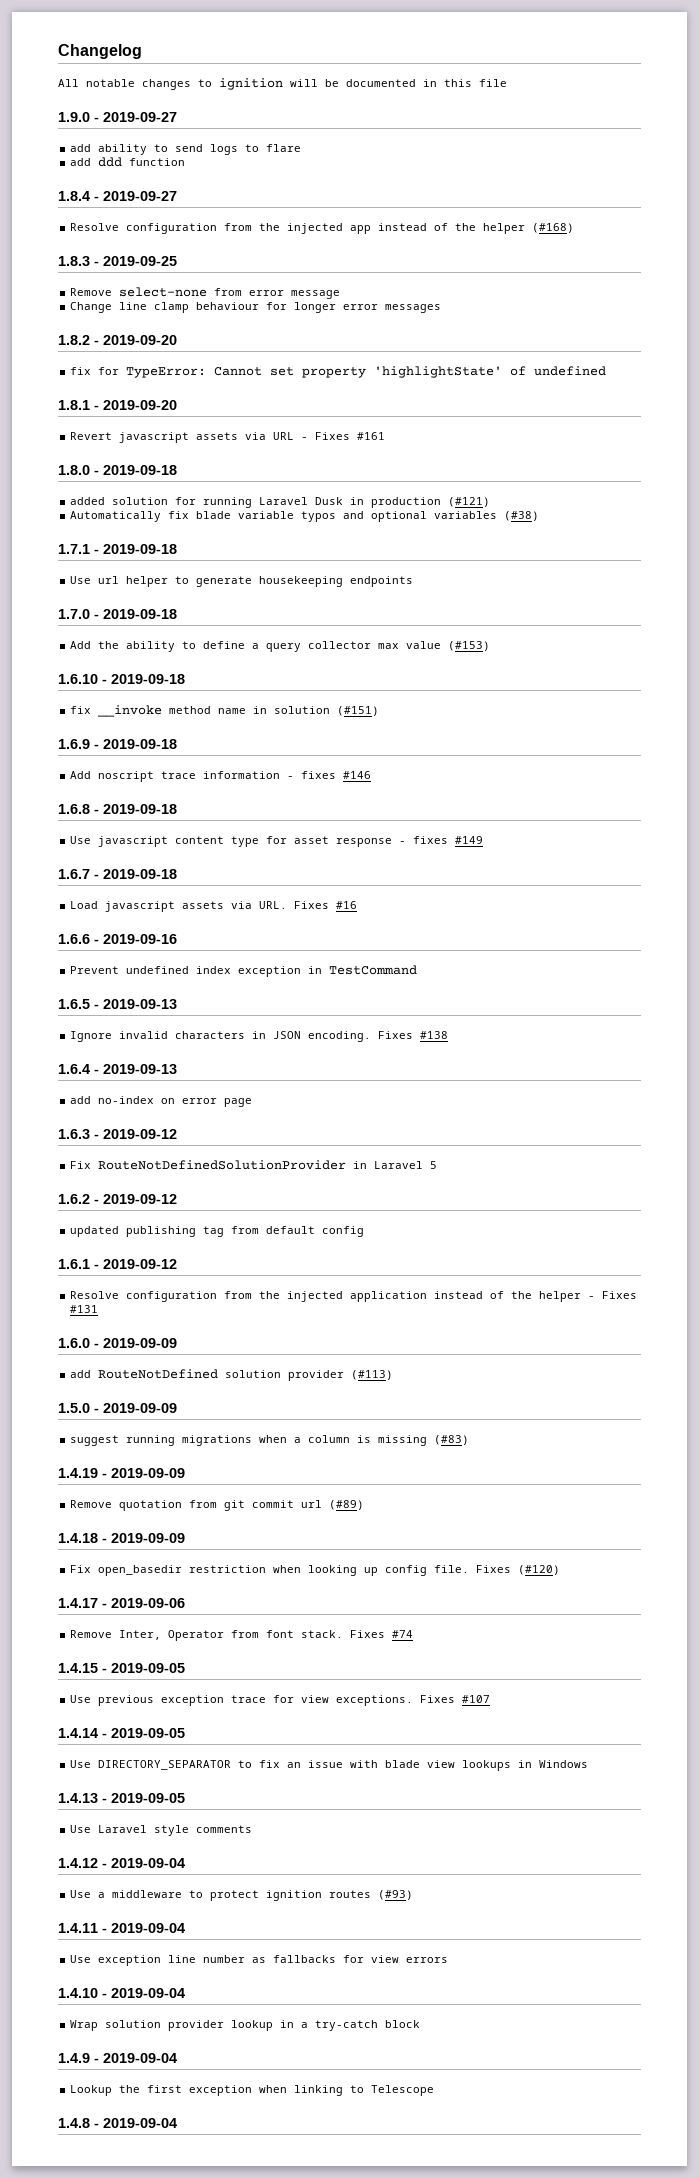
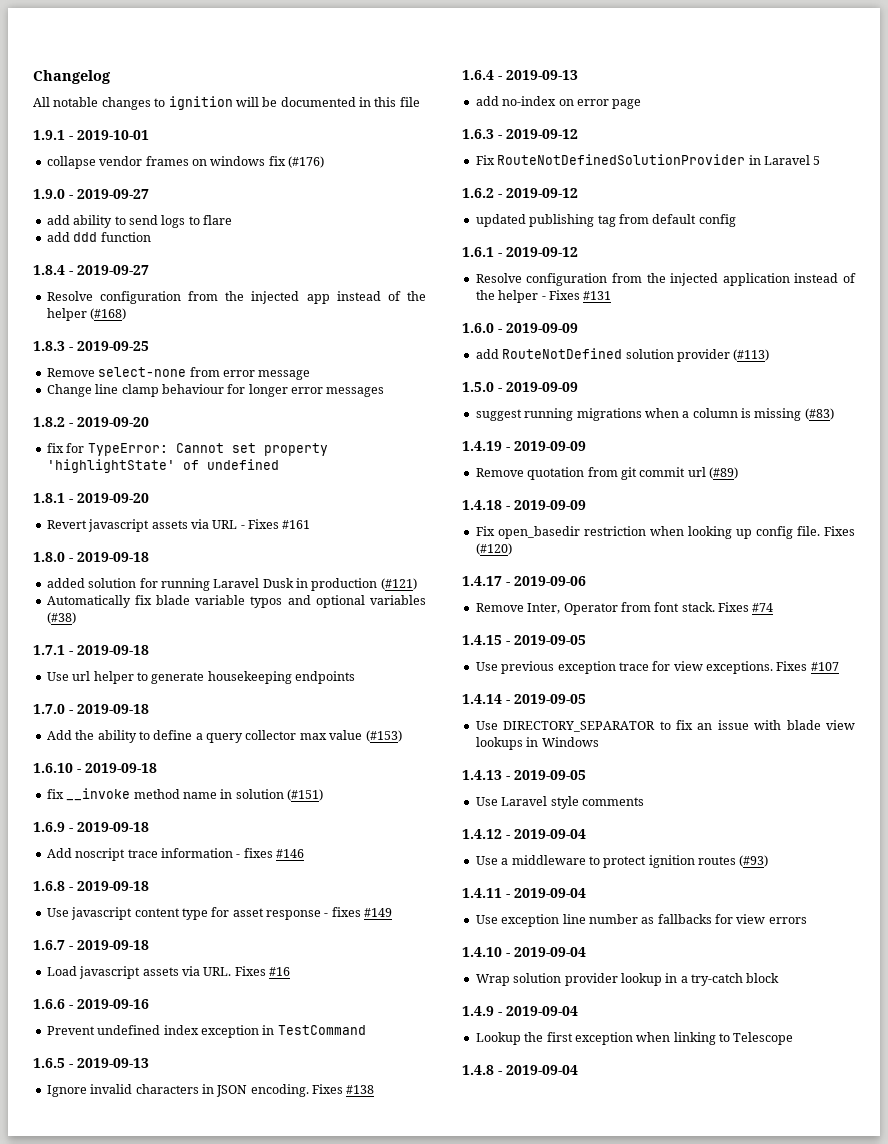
+ 1.9.1 - 2019-10-01
+ collapse vendor frames on windows fix (#176)

